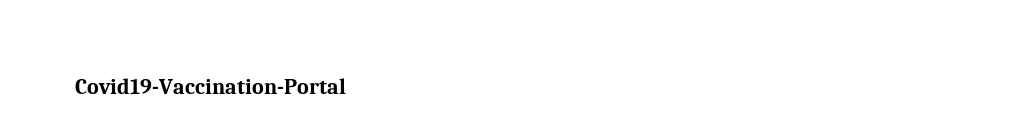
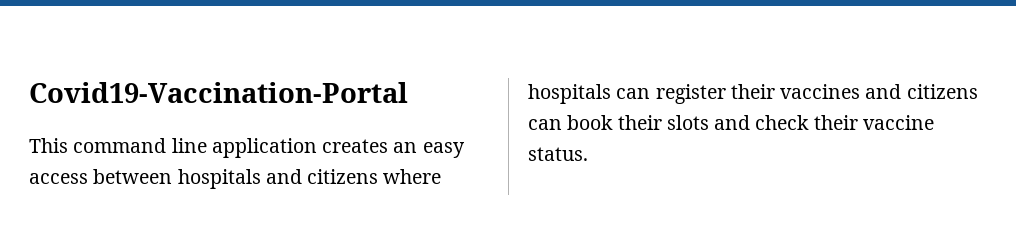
+ This command line application creates an easy access between hospitals and citizens where hospitals can register their vaccines and citizens can book their slots and check their vaccine status.

